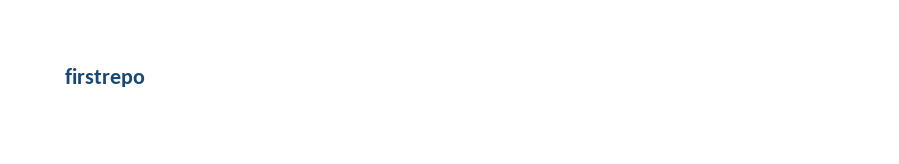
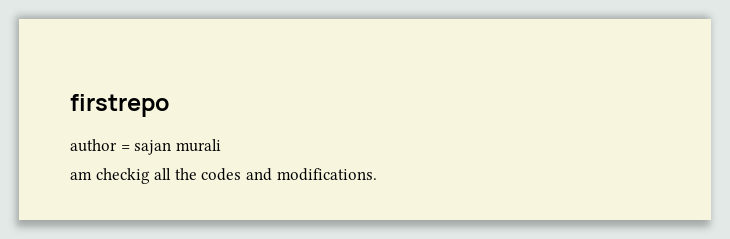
+ author = sajan murali
+ am checkig all the codes and modifications.

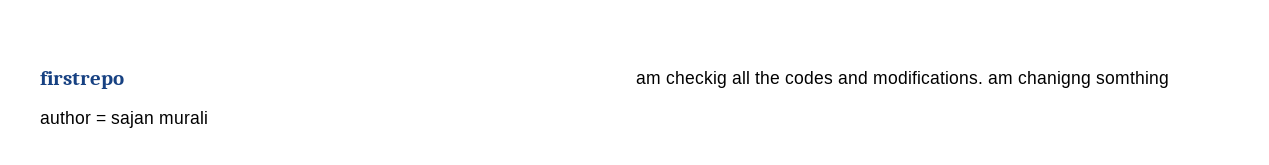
- am checkig all the codes and modifications.
+ am checkig all the codes and modifications. am chanigng somthing

